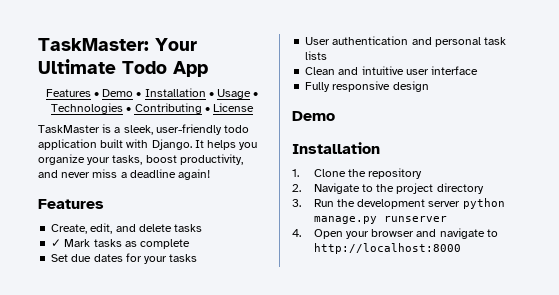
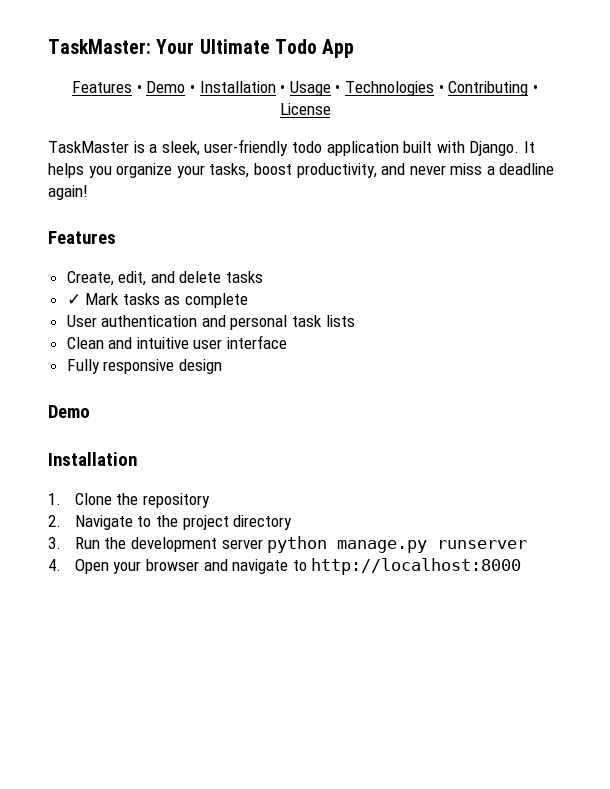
- Set due dates for your tasks

